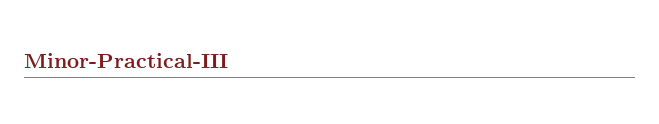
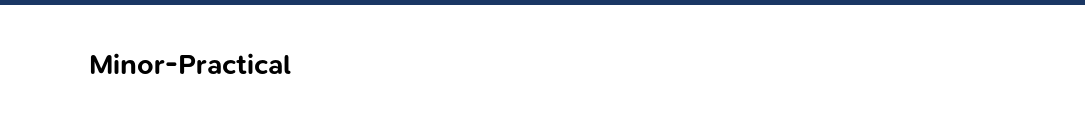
- Minor-Practical-III
+ Minor-Practical

